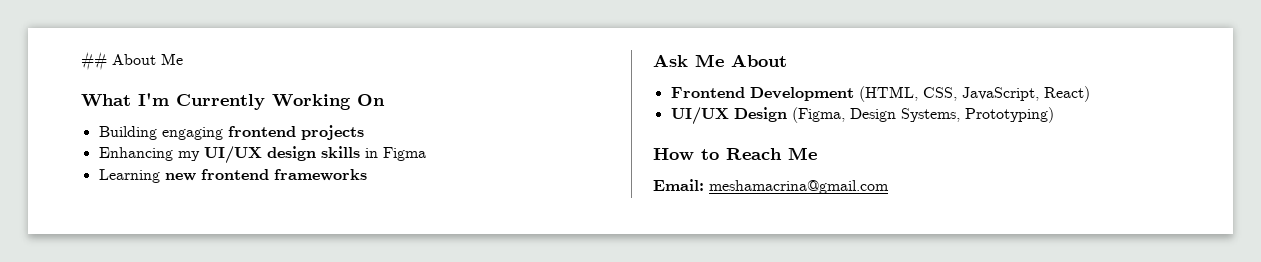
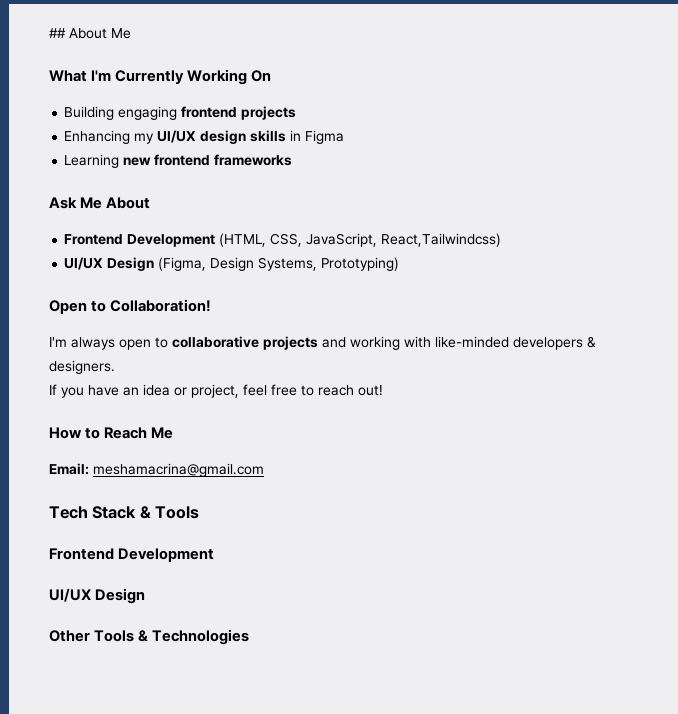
- Frontend Development (HTML, CSS, JavaScript, React)
+ Frontend Development (HTML, CSS, JavaScript, React,Tailwindcss)
+ Open to Collaboration!
+ I'm always open to collaborative projects and working with like-minded developers & designers.
+ If you have an idea or project, feel free to reach out!
+ Tech Stack & Tools
+ Frontend Development
+ UI/UX Design
+ Other Tools & Technologies

